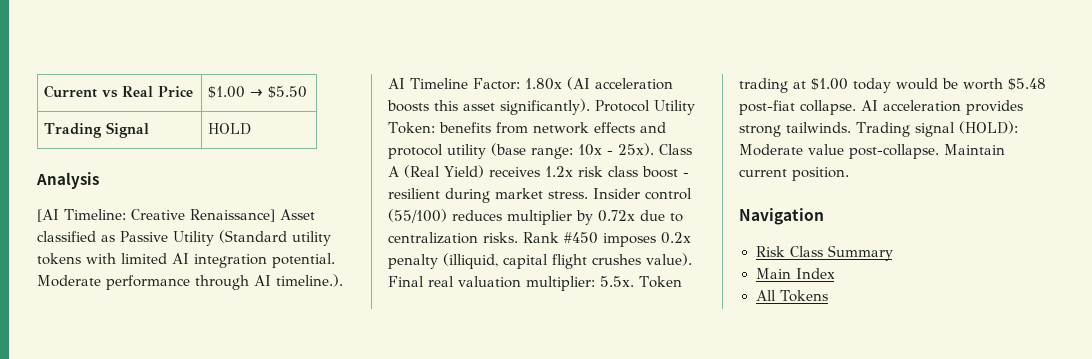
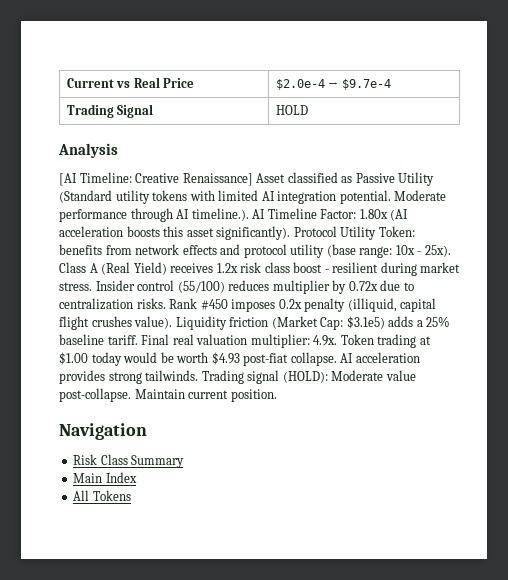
- Current vs Real Price | $1.00 → $5.50
+ Current vs Real Price | $2.0e-4 → $9.7e-4
+ Liquidity friction (Market Cap: $3.1e5) adds a 25% baseline tariff.
- Final real valuation multiplier: 5.5x. Token trading at $1.00 today would be worth $5.48 post-fiat collapse.
+ Final real valuation multiplier: 4.9x. Token trading at $1.00 today would be worth $4.93 post-fiat collapse.

